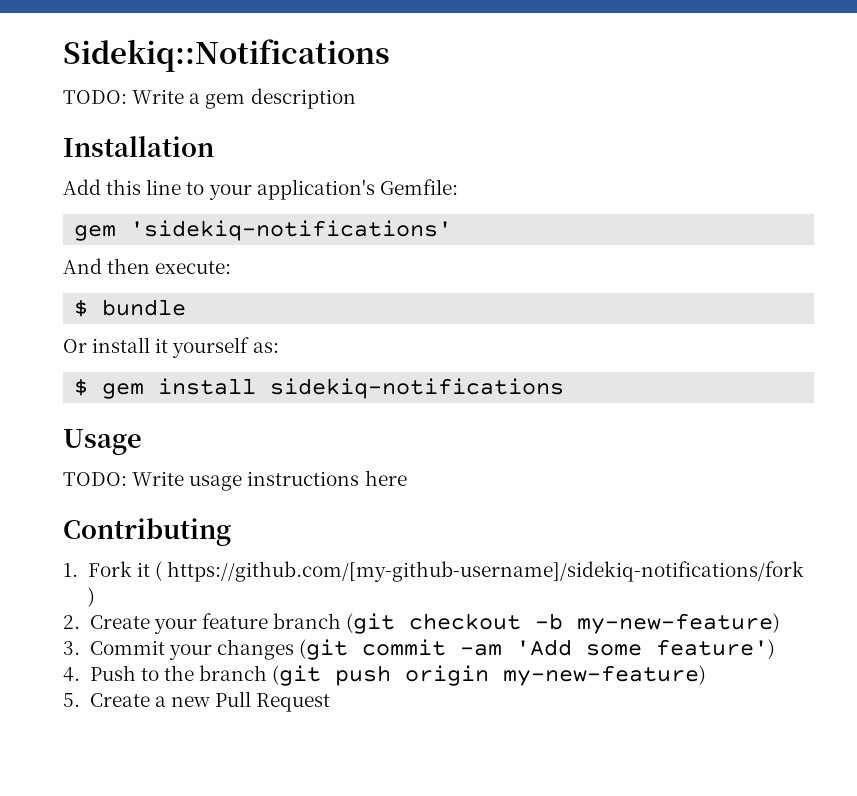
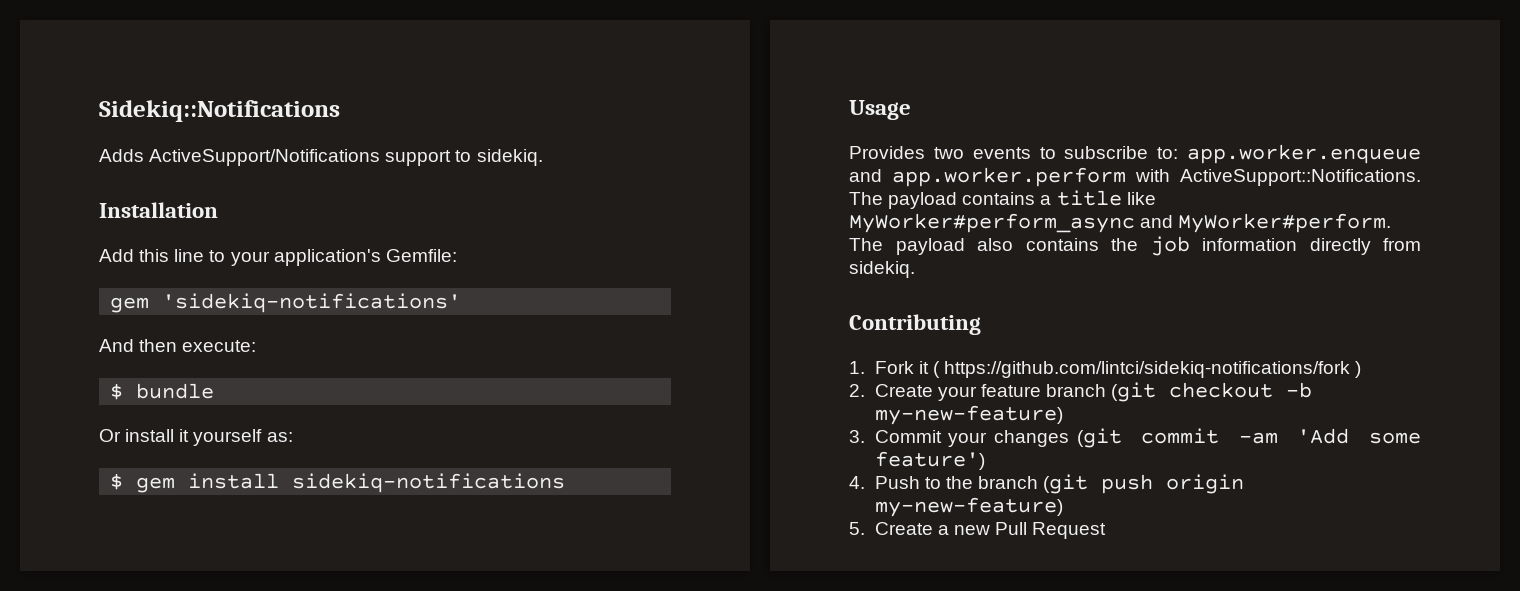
- TODO: Write a gem description
+ Adds ActiveSupport/Notifications support to sidekiq.
- TODO: Write usage instructions here
+ Provides two events to subscribe to: app.worker.enqueue and app.worker.perform with ActiveSupport::Notifications. The payload contains a title like MyWorker#perform_async and MyWorker#perform. The payload also contains the job information directly from sidekiq.
- 1. Fork it ( https://github.com/[my-github-username]/sidekiq-notifications/fork )
+ 1. Fork it ( https://github.com/lintci/sidekiq-notifications/fork )

